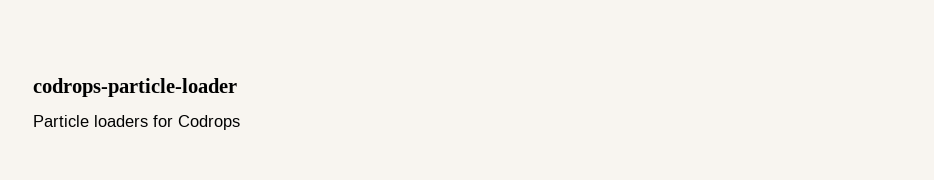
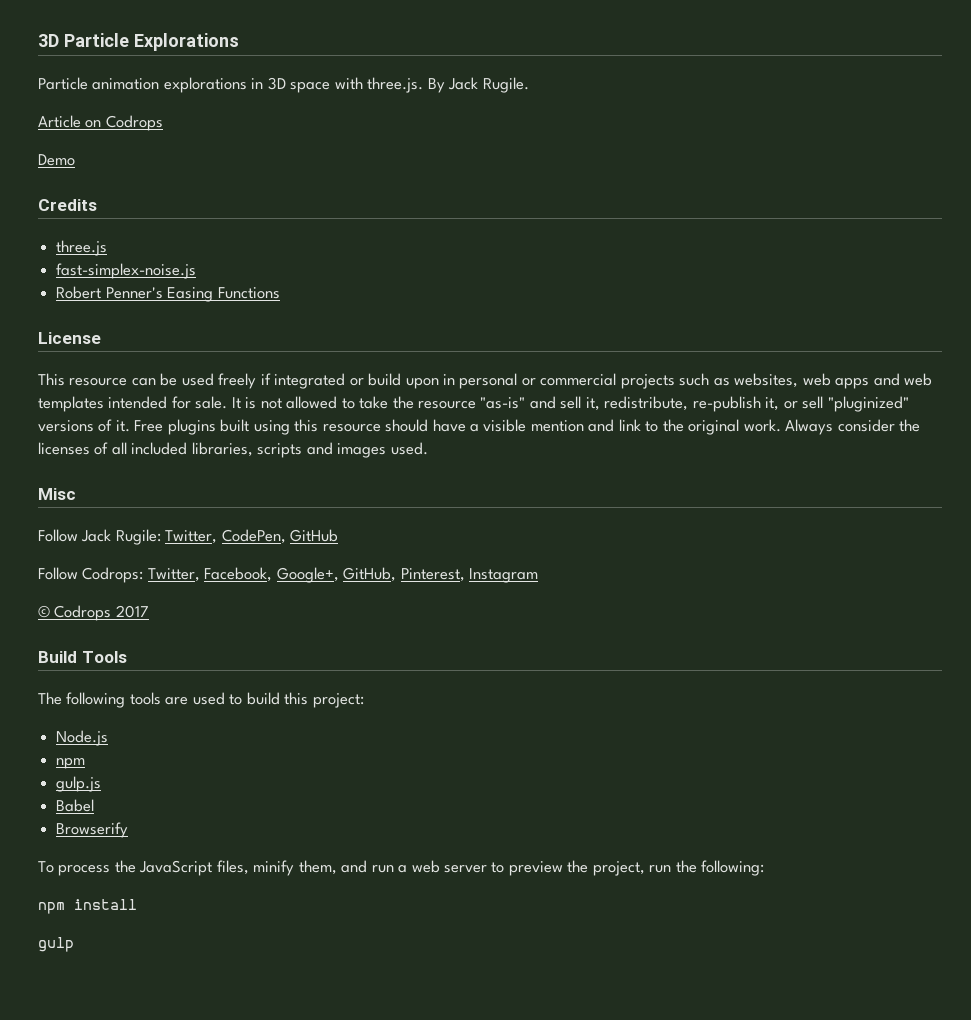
- codrops-particle-loader
- Particle loaders for Codrops
+ 3D Particle Explorations
+ Particle animation explorations in 3D space with three.js. By Jack Rugile.
+ Article on Codrops
+ Demo
+ Credits
+ three.js
+ fast-simplex-noise.js
+ Robert Penner's Easing Functions
+ License
+ This resource can be used freely if integrated or build upon in personal or commercial projects such as websites, web apps and web templates intended for sale. It is not allowed to take the resource "as-is" and sell it, redistribute, re-publish it, or sell "pluginized" versions of it. Free plugins built using this resource should have a visible mention and link to the original work. Always consider the licenses of all included libraries, scripts and images used.
+ Misc
+ Follow Jack Rugile: Twitter, CodePen, GitHub
+ Follow Codrops: Twitter, Facebook, Google+, GitHub, Pinterest, Instagram
+ © Codrops 2017
+ Build Tools
+ The following tools are used to build this project:
+ Node.js
+ npm
+ gulp.js
+ Babel
+ Browserify
+ To process the JavaScript files, minify them, and run a web server to preview the project, run the following:
+ npm install
+ gulp

